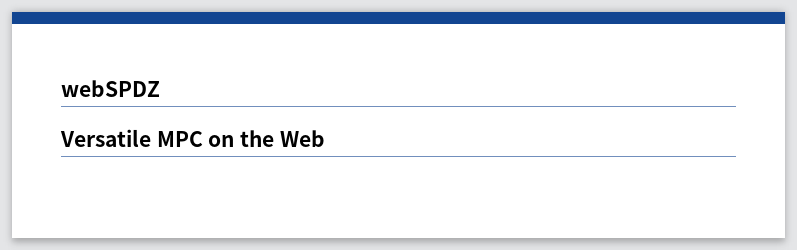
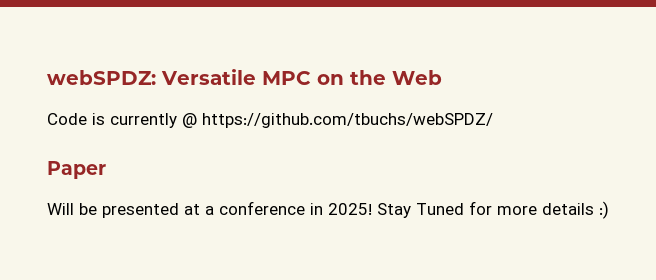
- webSPDZ
- Versatile MPC on the Web
+ webSPDZ: Versatile MPC on the Web
+ Code is currently @ https://github.com/tbuchs/webSPDZ/
+ Paper
+ Will be presented at a conference in 2025! Stay Tuned for more details :)

